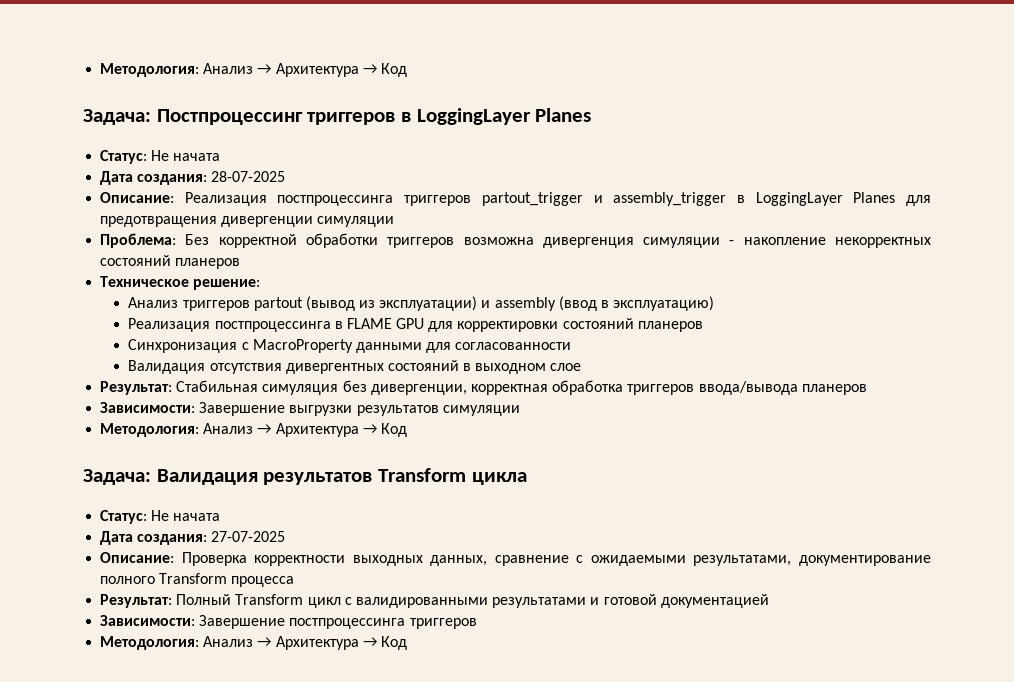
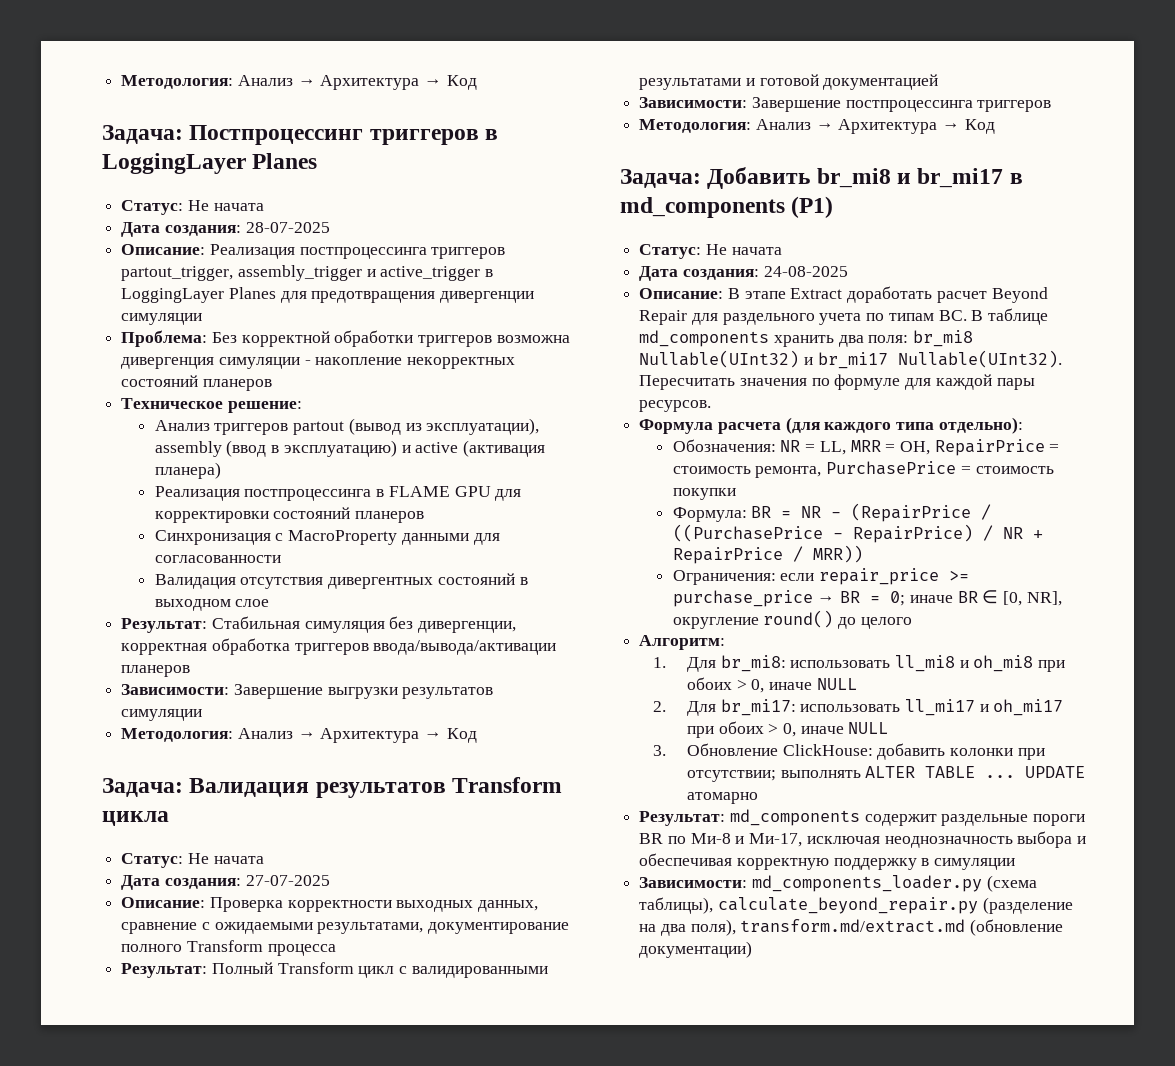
- Описание: Реализация постпроцессинга триггеров partout_trigger и assembly_trigger в LoggingLayer Planes для предотвращения дивергенции симуляции
+ Описание: Реализация постпроцессинга триггеров partout_trigger, assembly_trigger и active_trigger в LoggingLayer Planes для предотвращения дивергенции симуляции
- Анализ триггеров partout (вывод из эксплуатации) и assembly (ввод в эксплуатацию)
+ Анализ триггеров partout (вывод из эксплуатации), assembly (ввод в эксплуатацию) и active (активация планера)
- Результат: Стабильная симуляция без дивергенции, корректная обработка триггеров ввода/вывода планеров
+ Результат: Стабильная симуляция без дивергенции, корректная обработка триггеров ввода/вывода/активации планеров
+ Задача: Добавить br_mi8 и br_mi17 в md_components (P1)
+ Статус: Не начата
+ Дата создания: 24-08-2025
+ Описание: В этапе Extract доработать расчет Beyond Repair для раздельного учета по типам ВС. В таблице md_components хранить два поля: br_mi8 Nullable(UInt32) и br_mi17 Nullable(UInt32). Пересчитать значения по формуле для каждой пары ресурсов.
+ Формула расчета (для каждого типа отдельно):
+ Обозначения: NR = LL, MRR = OH, RepairPrice = стоимость ремонта, PurchasePrice = стоимость покупки
+ Формула: BR = NR - (RepairPrice / ((PurchasePrice - RepairPrice) / NR + RepairPrice / MRR))
+ Ограничения: если repair_price >= purchase_price → BR = 0; иначе BR ∈ [0, NR], округление round() до целого
+ Алгоритм:
+ 1. Для br_mi8: использовать ll_mi8 и oh_mi8 при обоих > 0, иначе NULL
+ 2. Для br_mi17: использовать ll_mi17 и oh_mi17 при обоих > 0, иначе NULL
+ 3. Обновление ClickHouse: добавить колонки при отсутствии; выполнять ALTER TABLE ... UPDATE атомарно
+ Результат: md_components содержит раздельные пороги BR по Ми‑8 и Ми‑17, исключая неоднозначность выбора и обеспечивая корректную поддержку в симуляции
+ Зависимости: md_components_loader.py (схема таблицы), calculate_beyond_repair.py (разделение на два поля), transform.md/extract.md (обновление документации)

